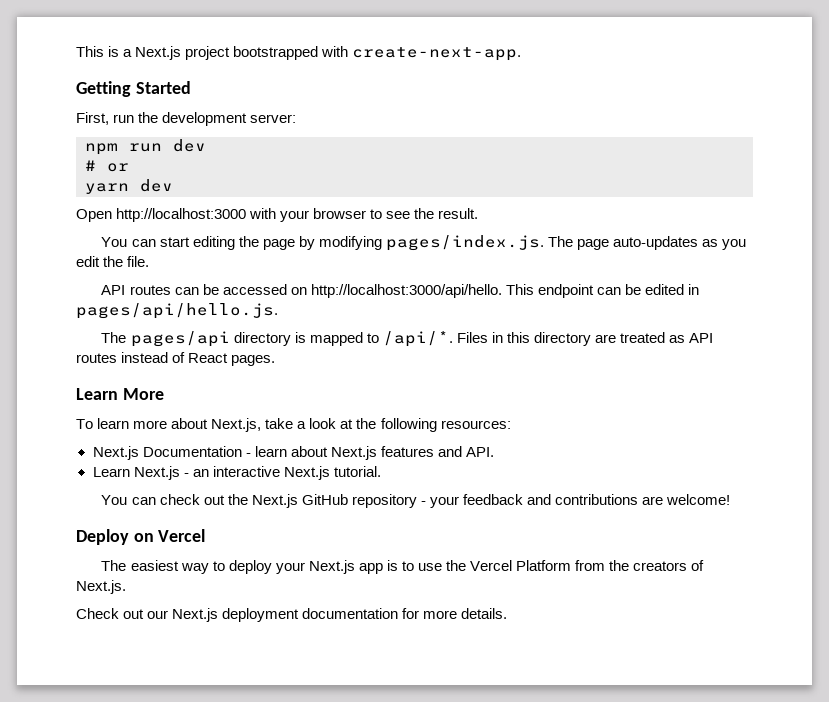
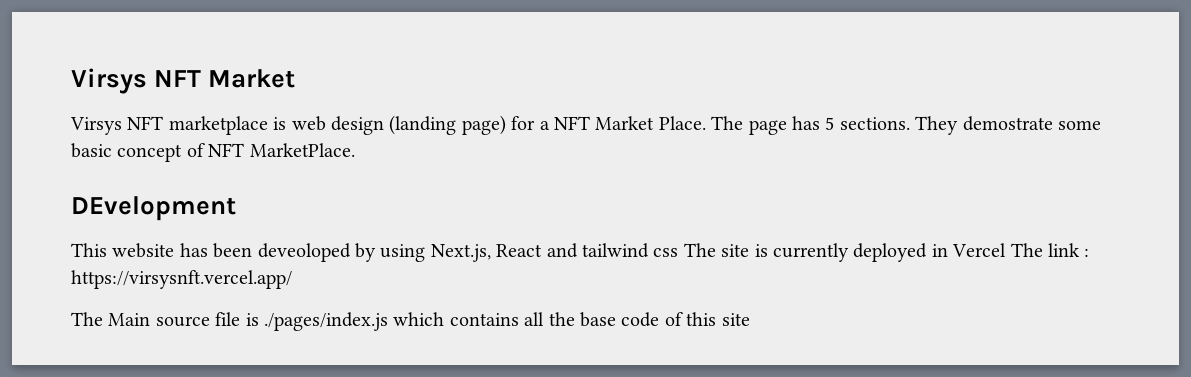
- This is a Next.js project bootstrapped with create-next-app.
- Getting Started
- First, run the development server:
- npm run dev
- # or
- yarn dev
- Open http://localhost:3000 with your browser to see the result.
- You can start editing the page by modifying pages/index.js. The page auto-updates as you edit the file.
- API routes can be accessed on http://localhost:3000/api/hello. This endpoint can be edited in pages/api/hello.js.
- The pages/api directory is mapped to /api/*. Files in this directory are treated as API routes instead of React pages.
- Learn More
- To learn more about Next.js, take a look at the following resources:
- Next.js Documentation - learn about Next.js features and API.
- Learn Next.js - an interactive Next.js tutorial.
- You can check out the Next.js GitHub repository - your feedback and contributions are welcome!
- Deploy on Vercel
- The easiest way to deploy your Next.js app is to use the Vercel Platform from the creators of Next.js.
- Check out our Next.js deployment documentation for more details.
+ Virsys NFT Market
+ Virsys NFT marketplace is web design (landing page) for a NFT Market Place. The page has 5 sections. They demostrate some basic concept of NFT MarketPlace.
+ DEvelopment
+ This website has been deveoloped by using Next.js, React and tailwind css The site is currently deployed in Vercel The link : https://virsysnft.vercel.app/
+ The Main source file is ./pages/index.js which contains all the base code of this site

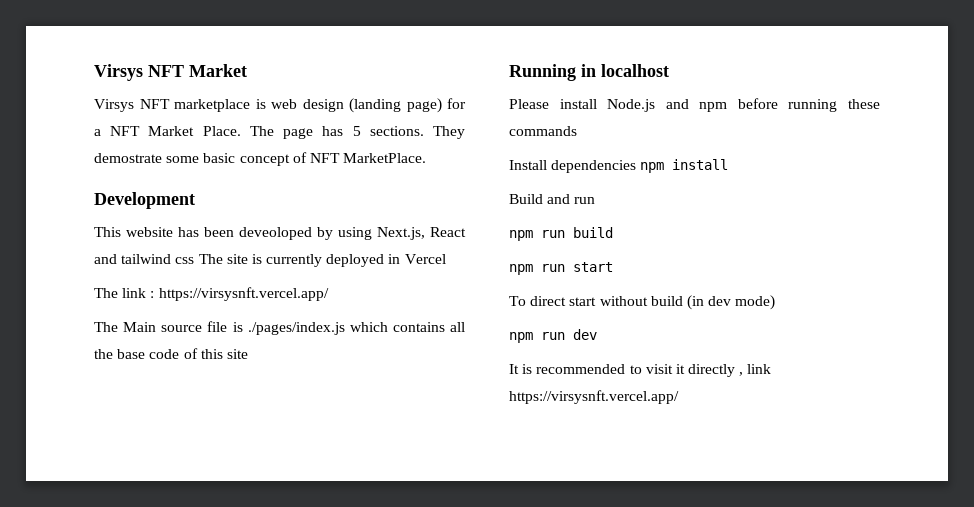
- DEvelopment
+ Development
- This website has been deveoloped by using Next.js, React and tailwind css The site is currently deployed in Vercel The link : https://virsysnft.vercel.app/
+ This website has been deveoloped by using Next.js, React and tailwind css The site is currently deployed in Vercel
+ The link : https://virsysnft.vercel.app/
+ Running in localhost
+ Please install Node.js and npm before running these commands
+ Install dependencies npm install
+ Build and run
+ npm run build
+ npm run start
+ To direct start without build (in dev mode)
+ npm run dev
+ It is recommended to visit it directly , link https://virsysnft.vercel.app/

